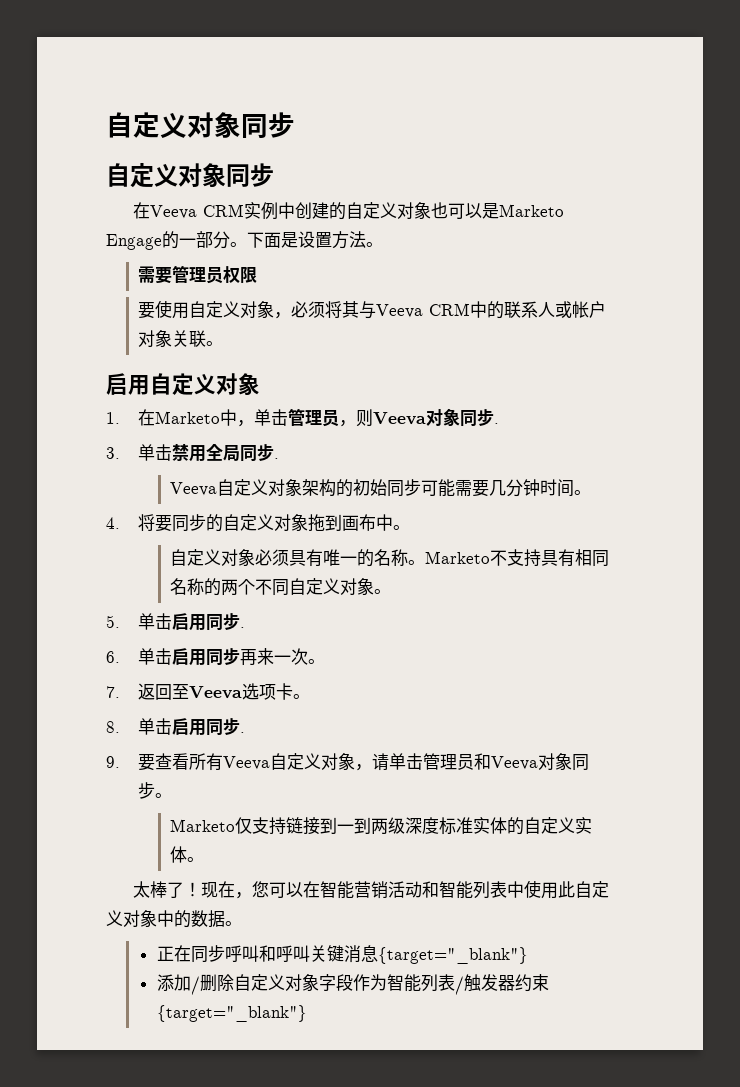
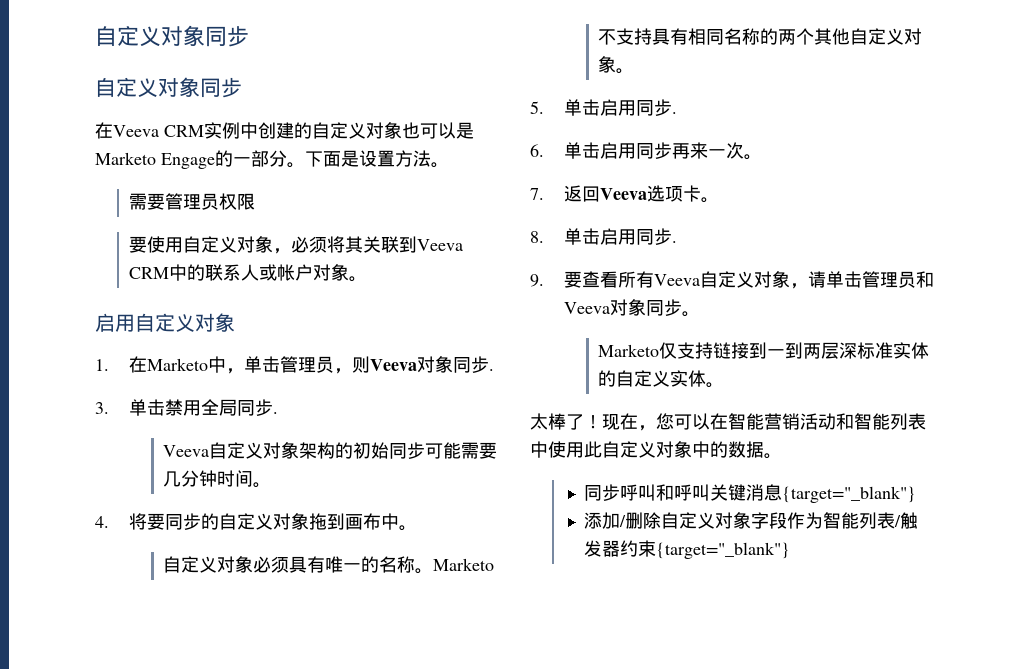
- 要使用自定义对象，必须将其与Veeva CRM中的联系人或帐户对象关联。
+ 要使用自定义对象，必须将其关联到Veeva CRM中的联系人或帐户对象。
- Marketo不支持具有相同名称的两个不同自定义对象。
+ Marketo不支持具有相同名称的两个其他自定义对象。
- 7.返回至Veeva选项卡。
+ 7.返回Veeva选项卡。
- Marketo仅支持链接到一到两级深度标准实体的自定义实体。
+ Marketo仅支持链接到一到两层深标准实体的自定义实体。
- 正在同步呼叫和呼叫关键消息{target="_blank"}
+ 同步呼叫和呼叫关键消息{target="_blank"}

